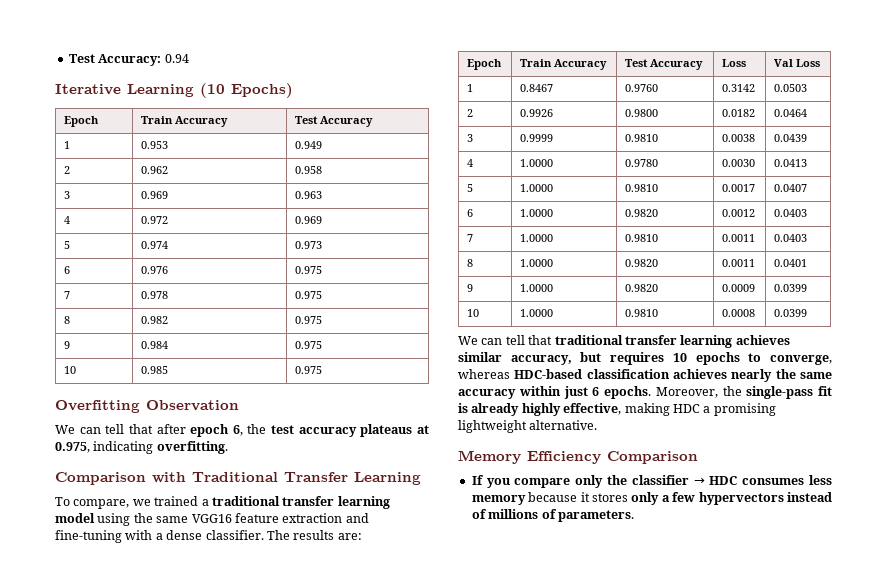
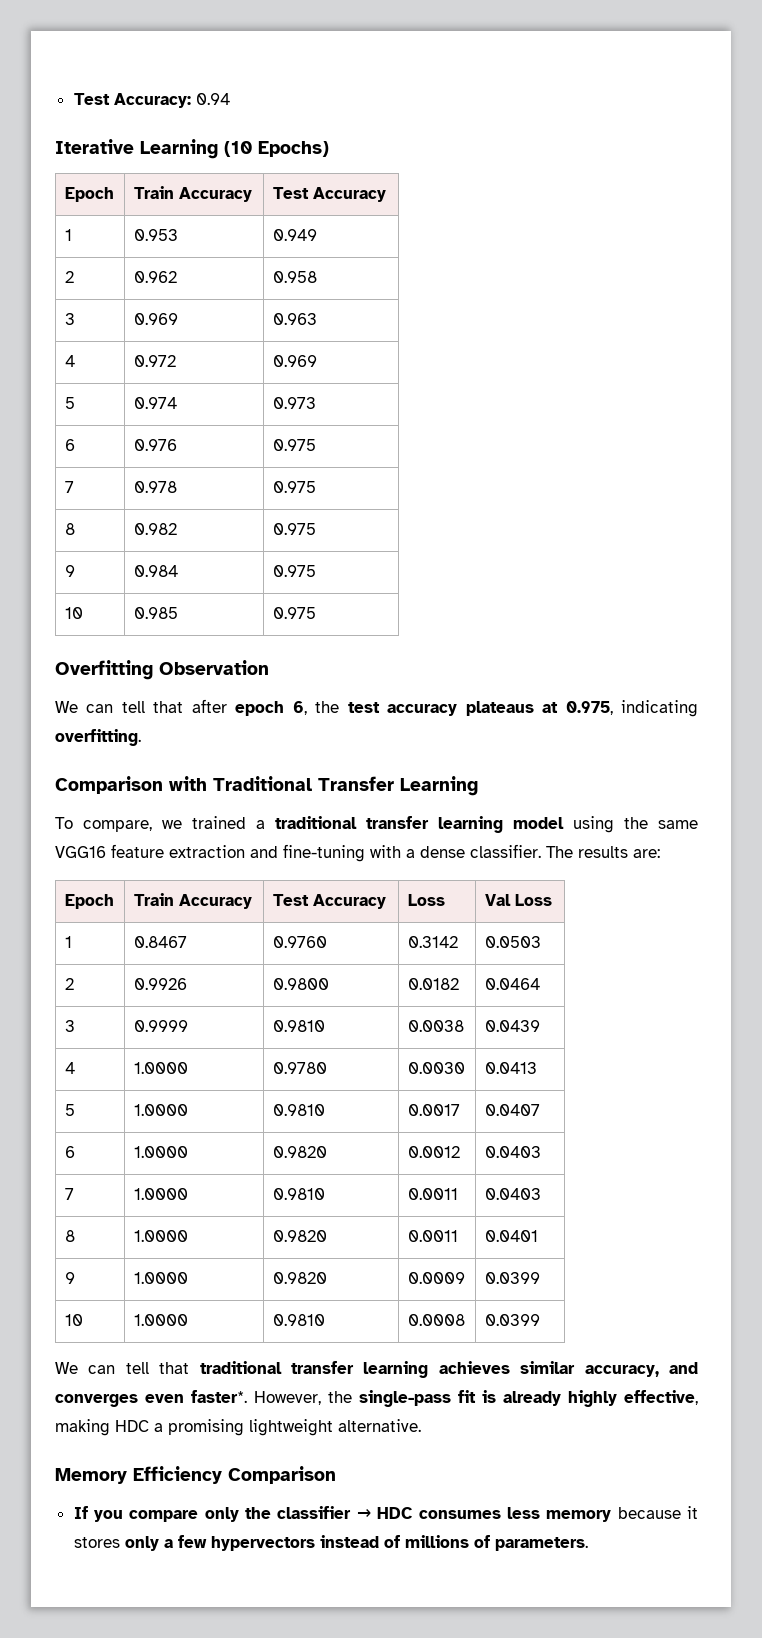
- We can tell that traditional transfer learning achieves similar accuracy, but requires 10 epochs to converge, whereas HDC-based classification achieves nearly the same accuracy within just 6 epochs. Moreover, the single-pass fit is already highly effective, making HDC a promising lightweight alternative.
+ We can tell that traditional transfer learning achieves similar accuracy, and converges even faster*. However, the single-pass fit is already highly effective, making HDC a promising lightweight alternative.

